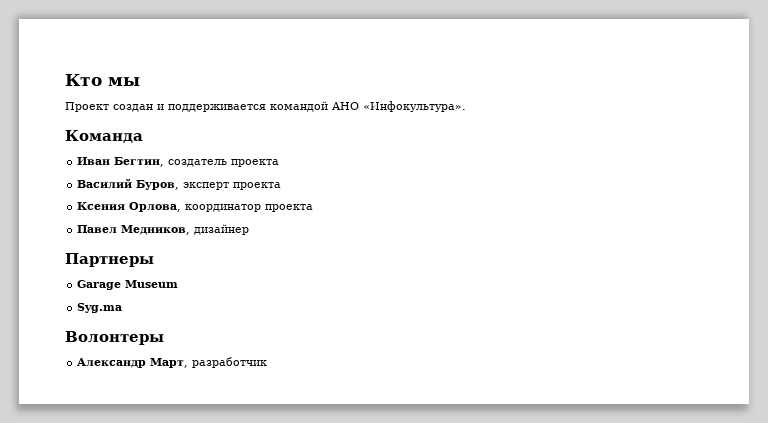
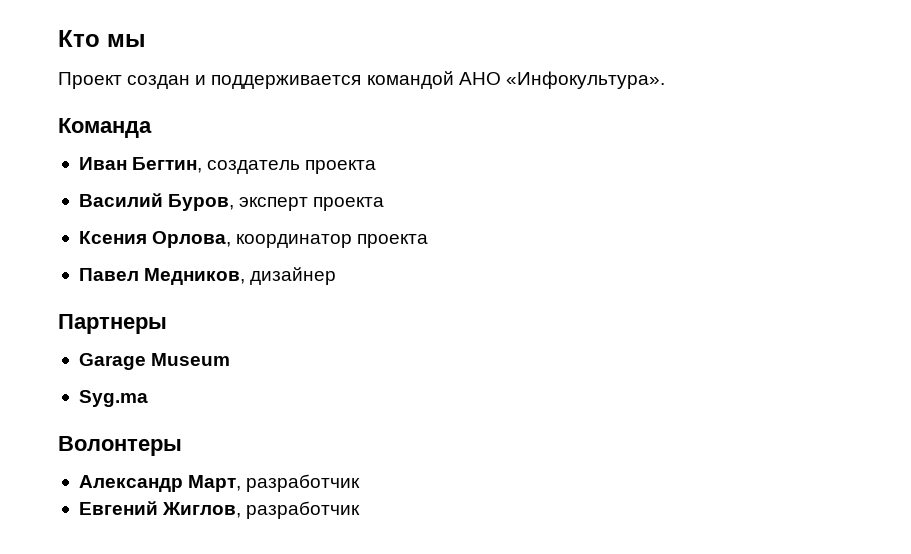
+ Евгений Жиглов, разработчик

